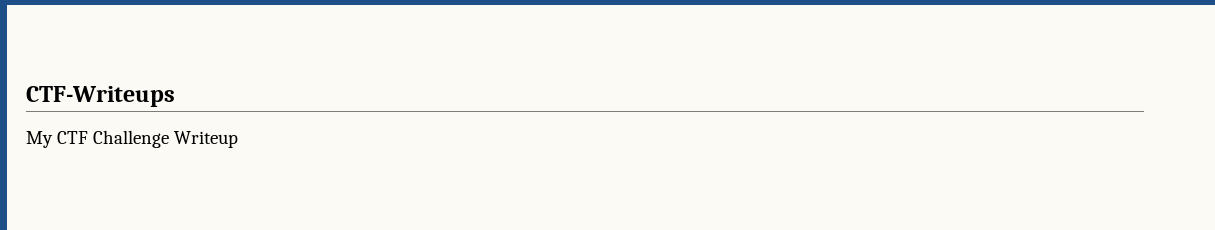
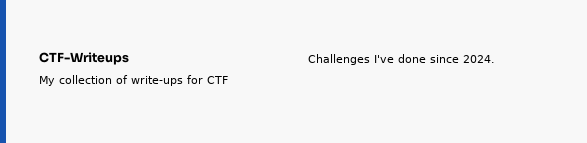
- My CTF Challenge Writeup
+ My collection of write-ups for CTF Challenges I've done since 2024.

